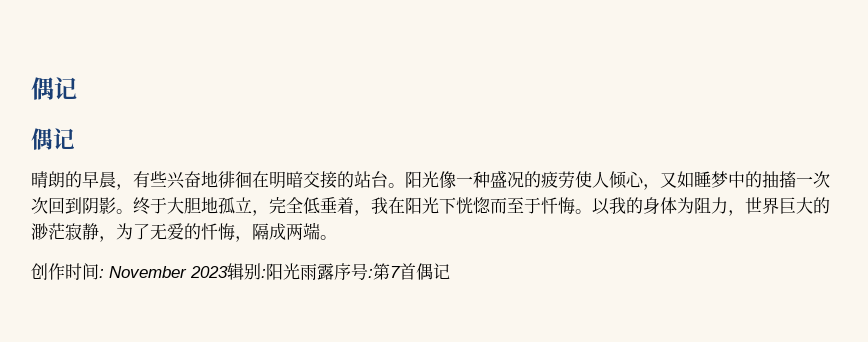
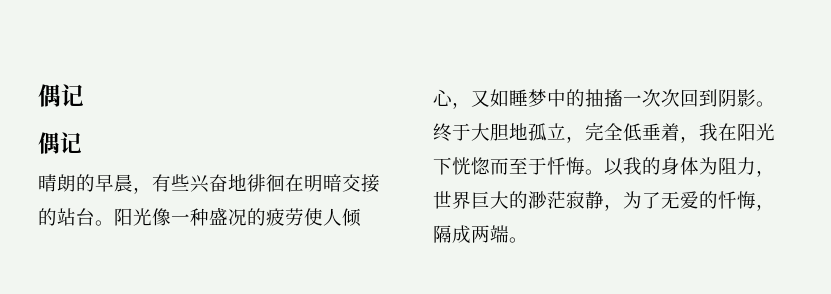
- 创作时间: November 2023辑别:阳光雨露序号:第7首偶记

